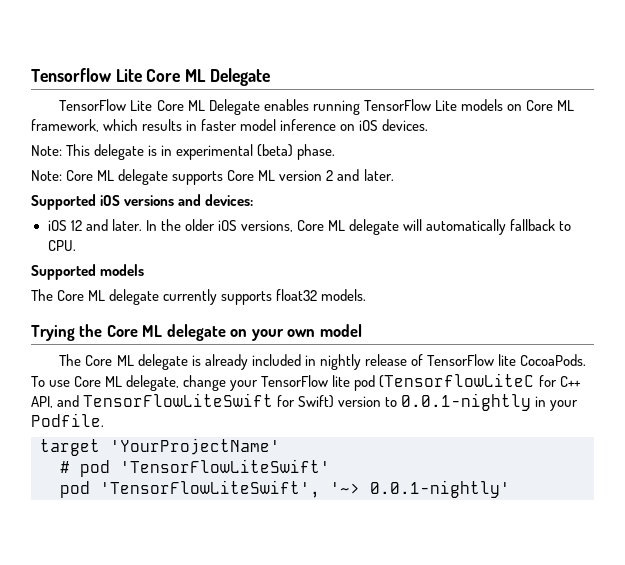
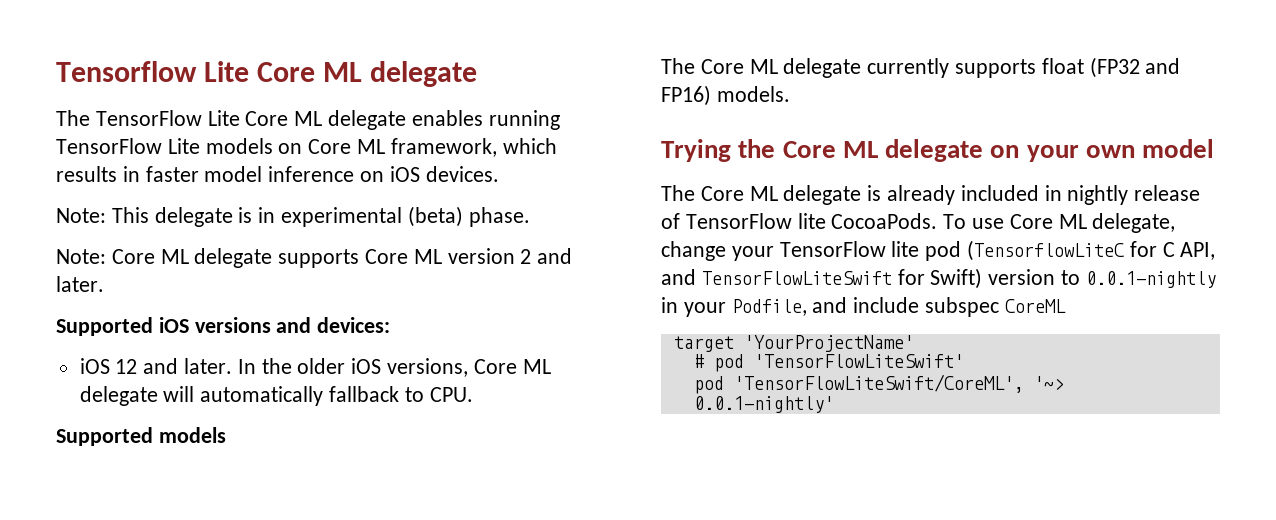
- Tensorflow Lite Core ML Delegate
- TensorFlow Lite Core ML Delegate enables running TensorFlow Lite models on Core ML framework, which results in faster model inference on iOS devices.
+ Tensorflow Lite Core ML delegate
+ The TensorFlow Lite Core ML delegate enables running TensorFlow Lite models on Core ML framework, which results in faster model inference on iOS devices.
- The Core ML delegate currently supports float32 models.
+ The Core ML delegate currently supports float (FP32 and FP16) models.
- To use Core ML delegate, change your TensorFlow lite pod (TensorflowLiteC for C++ API, and TensorFlowLiteSwift for Swift) version to 0.0.1-nightly in your Podfile.
+ To use Core ML delegate, change your TensorFlow lite pod (TensorflowLiteC for C API, and TensorFlowLiteSwift for Swift) version to 0.0.1-nightly in your Podfile, and include subspec CoreML
- pod 'TensorFlowLiteSwift', '~> 0.0.1-nightly'
+ pod 'TensorFlowLiteSwift/CoreML', '~> 0.0.1-nightly'

